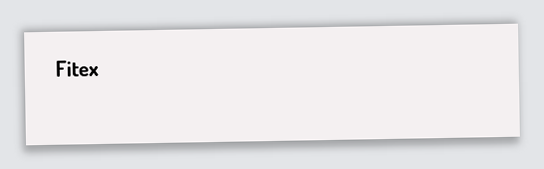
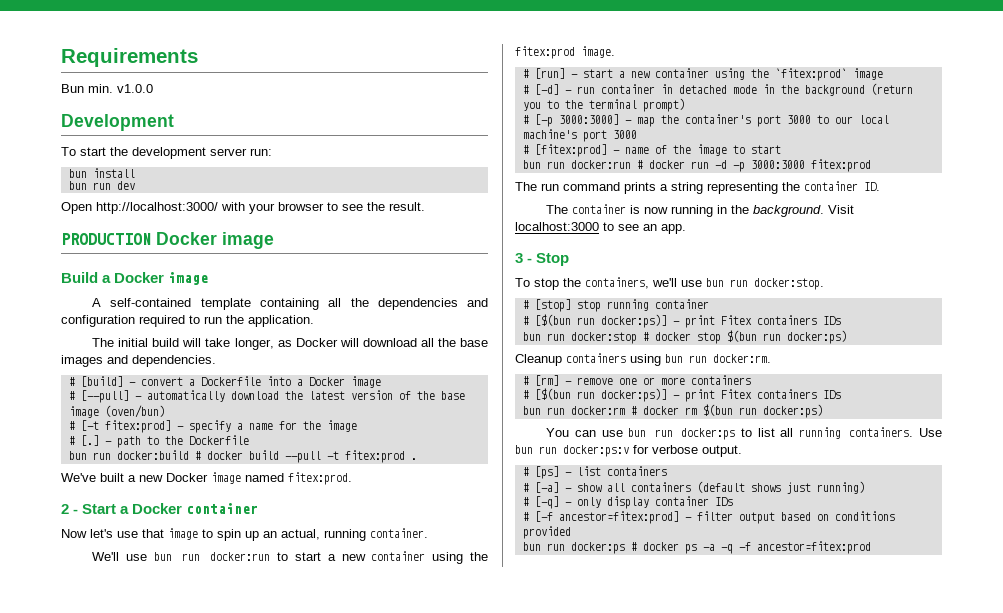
- Fitex
+ Requirements
+ Bun min. v1.0.0
+ Development
+ To start the development server run:
+ bun install
+ bun run dev
+ Open http://localhost:3000/ with your browser to see the result.
+ PRODUCTION Docker image
+ Build a Docker image
+ A self-contained template containing all the dependencies and configuration required to run the application.
+ The initial build will take longer, as Docker will download all the base images and dependencies.
+ # [build] - convert a Dockerfile into a Docker image
+ # [--pull] - automatically download the latest version of the base image (oven/bun)
+ # [-t fitex:prod] - specify a name for the image
+ # [.] - path to the Dockerfile
+ bun run docker:build # docker build --pull -t fitex:prod .
+ We've built a new Docker image named fitex:prod.
+ 2 - Start a Docker container
+ Now let's use that image to spin up an actual, running container.
+ We'll use bun run docker:run to start a new container using the fitex:prod image.
+ # [run] - start a new container using the `fitex:prod` image
+ # [-d] - run container in detached mode in the background (return you to the terminal prompt)
+ # [-p 3000:3000] - map the container's port 3000 to our local machine's port 3000
+ # [fitex:prod] - name of the image to start
+ bun run docker:run # docker run -d -p 3000:3000 fitex:prod
+ The run command prints a string representing the container ID.
+ The container is now running in the background. Visit localhost:3000 to see an app.
+ 3 - Stop
+ To stop the containers, we'll use bun run docker:stop.
+ # [stop] stop running container
+ # [$(bun run docker:ps)] - print Fitex containers IDs
+ bun run docker:stop # docker stop $(bun run docker:ps)
+ Cleanup containers using bun run docker:rm.
+ # [rm] - remove one or more containers
+ # [$(bun run docker:ps)] - print Fitex containers IDs
+ bun run docker:rm # docker rm $(bun run docker:ps)
+ You can use bun run docker:ps to list all running containers. Use bun run docker:ps:v for verbose output.
+ # [ps] - list containers
+ # [-a] - show all containers (default shows just running)
+ # [-q] - only display container IDs
+ # [-f ancestor=fitex:prod] - filter output based on conditions provided
+ bun run docker:ps # docker ps -a -q -f ancestor=fitex:prod

